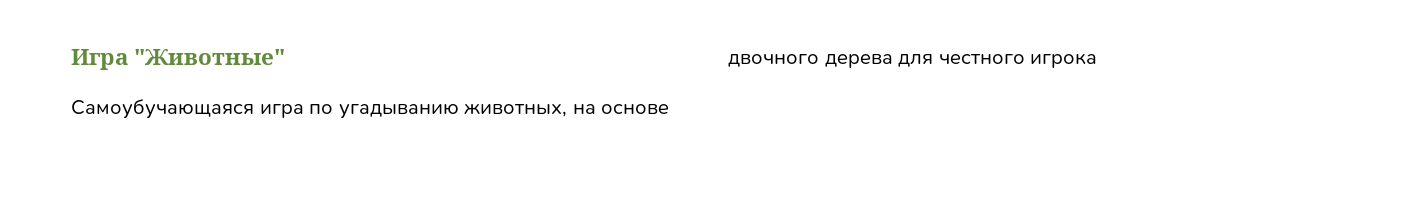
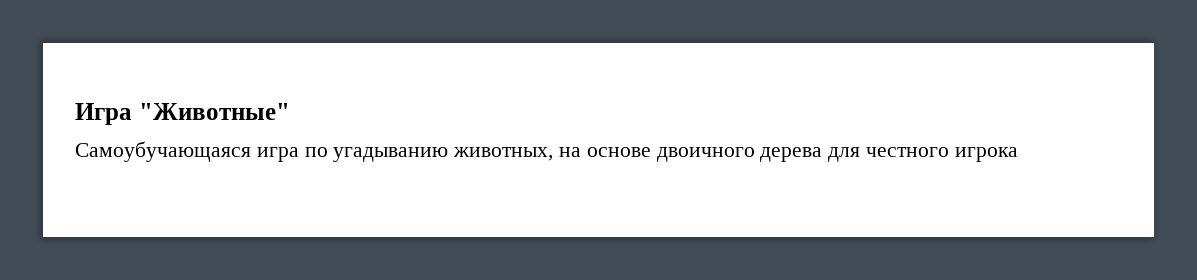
- Самоубучающаяся игра по угадыванию животных, на основе двочного дерева для честного игрока
+ Самоубучающаяся игра по угадыванию животных, на основе двоичного дерева для честного игрока

